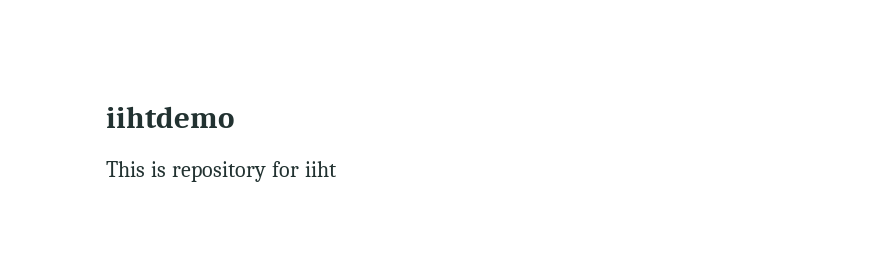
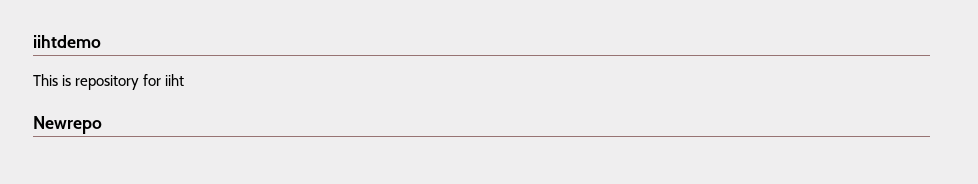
+ Newrepo

